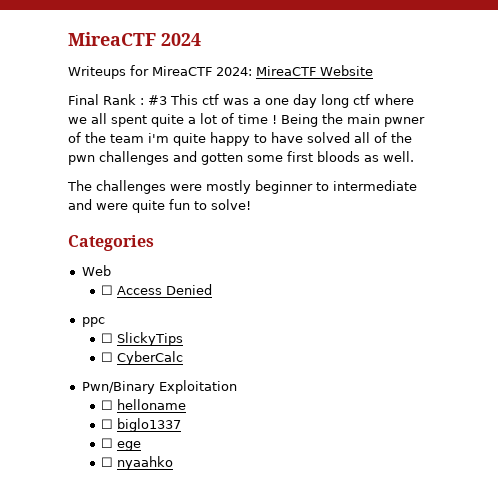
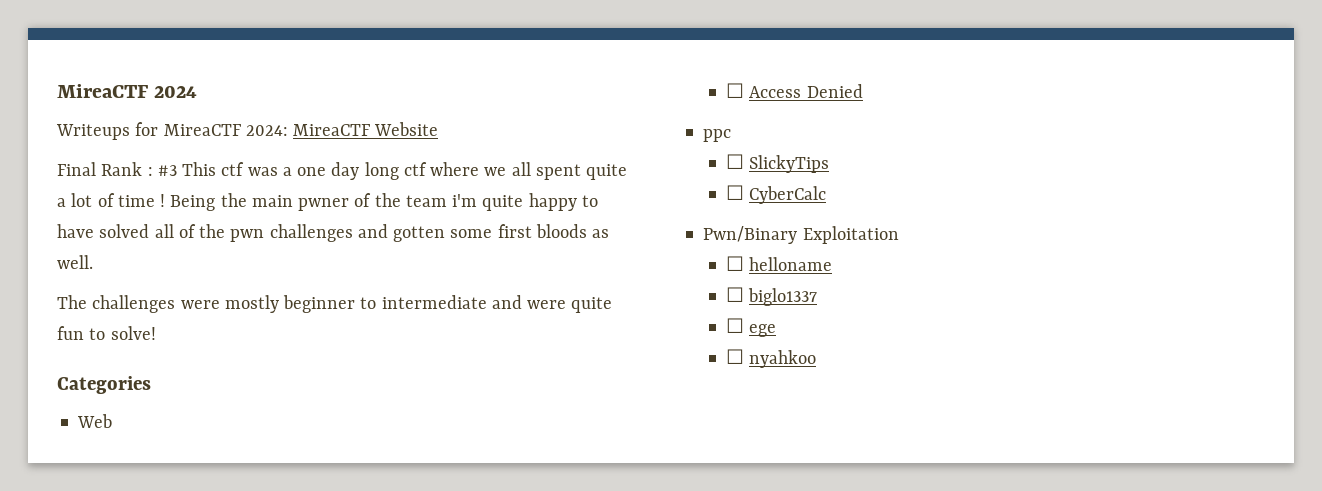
- ☐ nyaahko
+ ☐ nyahkoo

